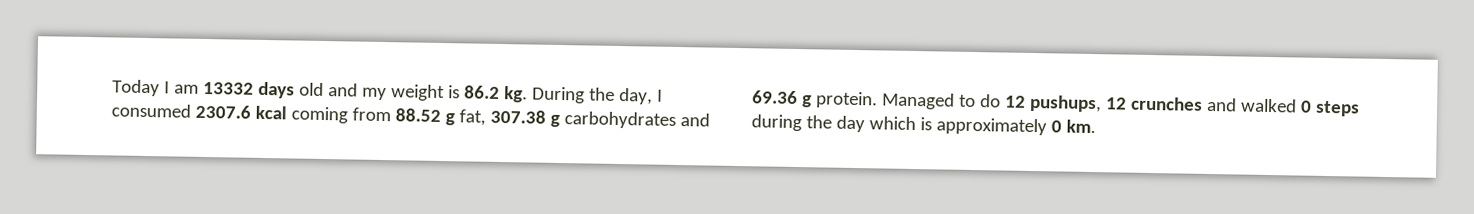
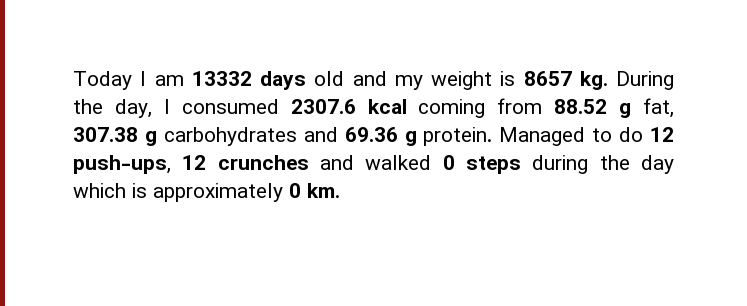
- Today I am 13332 days old and my weight is 86.2 kg.
+ Today I am 13332 days old and my weight is 8657 kg.
- Managed to do 12 pushups, 12 crunches and walked 0 steps during the day which is approximately 0 km.
+ Managed to do 12 push-ups, 12 crunches and walked 0 steps during the day which is approximately 0 km.

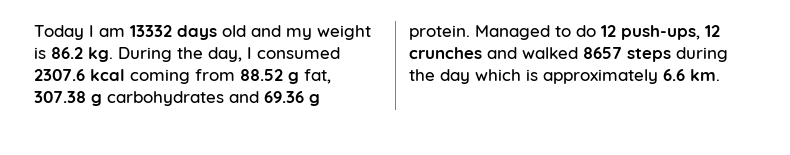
- Today I am 13332 days old and my weight is 8657 kg.
+ Today I am 13332 days old and my weight is 86.2 kg.
- Managed to do 12 push-ups, 12 crunches and walked 0 steps during the day which is approximately 0 km.
+ Managed to do 12 push-ups, 12 crunches and walked 8657 steps during the day which is approximately 6.6 km.

